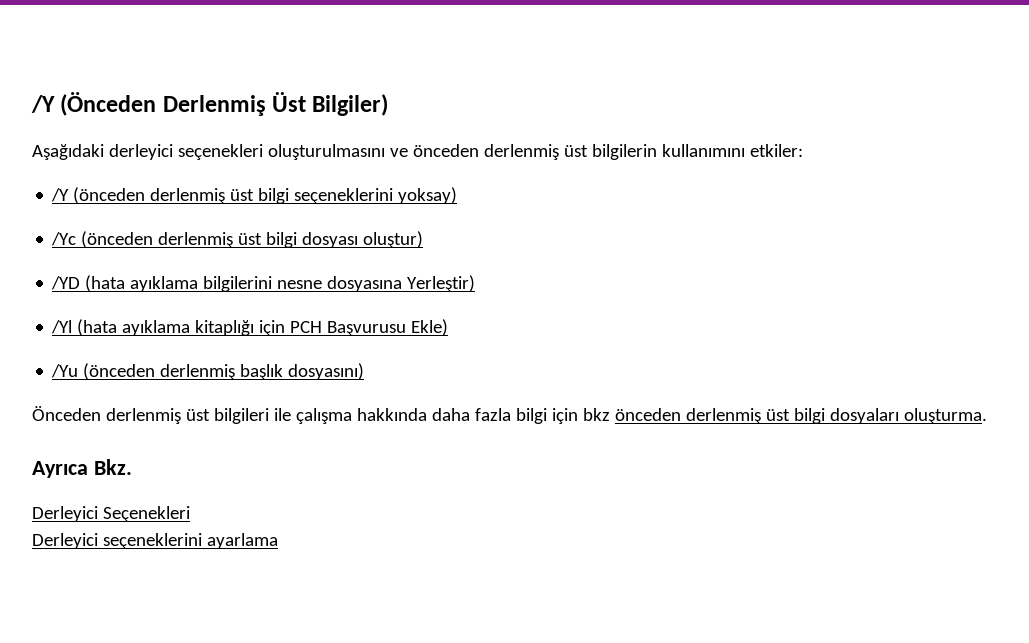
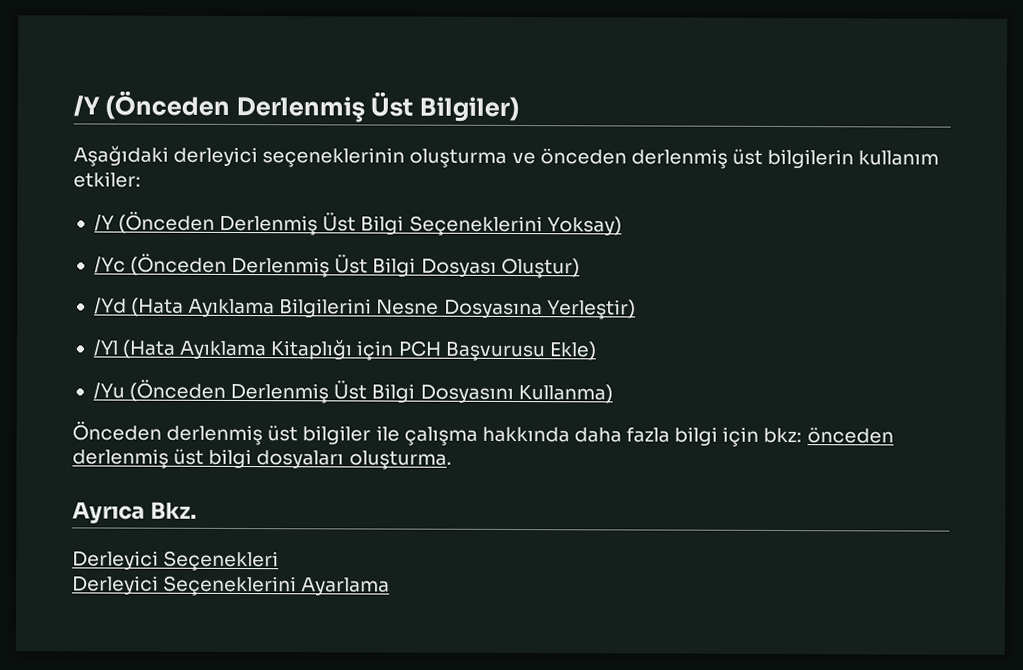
- Aşağıdaki derleyici seçenekleri oluşturulmasını ve önceden derlenmiş üst bilgilerin kullanımını etkiler:
+ Aşağıdaki derleyici seçeneklerinin oluşturma ve önceden derlenmiş üst bilgilerin kullanım etkiler:
- /Y (önceden derlenmiş üst bilgi seçeneklerini yoksay)
- /Yc (önceden derlenmiş üst bilgi dosyası oluştur)
- /YD (hata ayıklama bilgilerini nesne dosyasına Yerleştir)
+ /Y (Önceden Derlenmiş Üst Bilgi Seçeneklerini Yoksay)
+ /Yc (Önceden Derlenmiş Üst Bilgi Dosyası Oluştur)
+ /Yd (Hata Ayıklama Bilgilerini Nesne Dosyasına Yerleştir)
- /Yl (hata ayıklama kitaplığı için PCH Başvurusu Ekle)
+ /Yl (Hata Ayıklama Kitaplığı için PCH Başvurusu Ekle)
- /Yu (önceden derlenmiş başlık dosyasını)
+ /Yu (Önceden Derlenmiş Üst Bilgi Dosyasını Kullanma)
- Önceden derlenmiş üst bilgileri ile çalışma hakkında daha fazla bilgi için bkz önceden derlenmiş üst bilgi dosyaları oluşturma.
+ Önceden derlenmiş üst bilgiler ile çalışma hakkında daha fazla bilgi için bkz: önceden derlenmiş üst bilgi dosyaları oluşturma.
- Derleyici seçeneklerini ayarlama
+ Derleyici Seçeneklerini Ayarlama

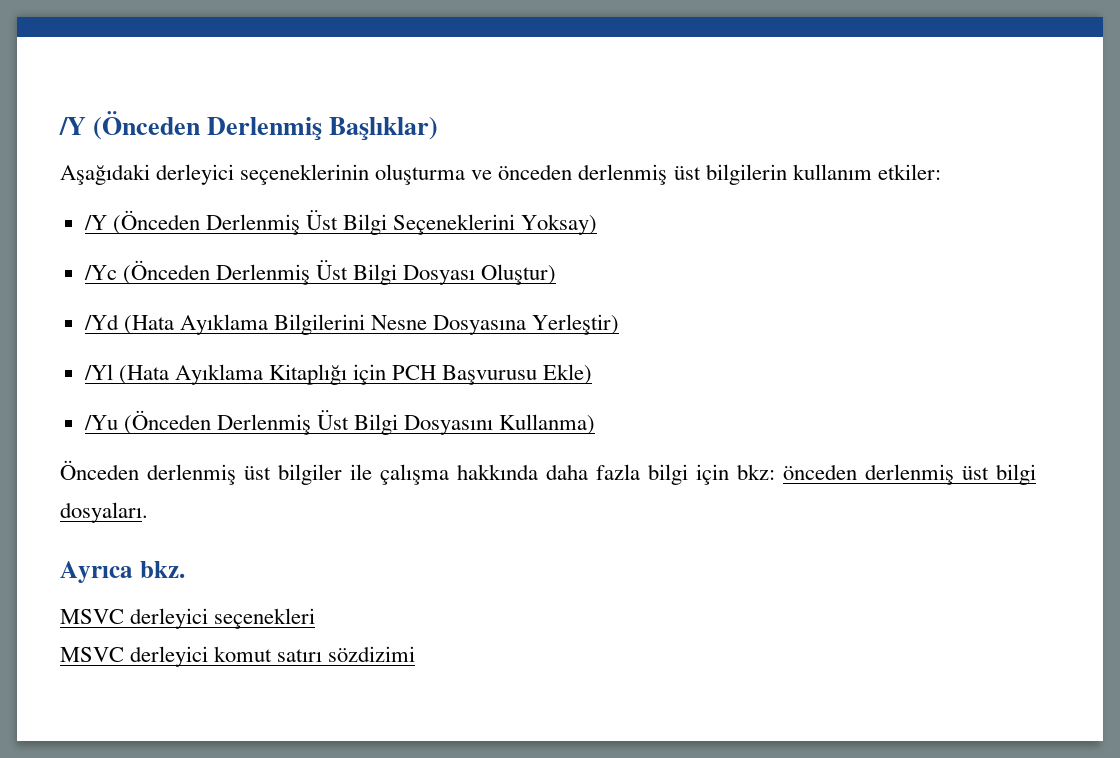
- /Y (Önceden Derlenmiş Üst Bilgiler)
+ /Y (Önceden Derlenmiş Başlıklar)
- Önceden derlenmiş üst bilgiler ile çalışma hakkında daha fazla bilgi için bkz: önceden derlenmiş üst bilgi dosyaları oluşturma.
+ Önceden derlenmiş üst bilgiler ile çalışma hakkında daha fazla bilgi için bkz: önceden derlenmiş üst bilgi dosyaları.
- Ayrıca Bkz.
- Derleyici Seçenekleri
- Derleyici Seçeneklerini Ayarlama
+ Ayrıca bkz.
+ MSVC derleyici seçenekleri
+ MSVC derleyici komut satırı sözdizimi

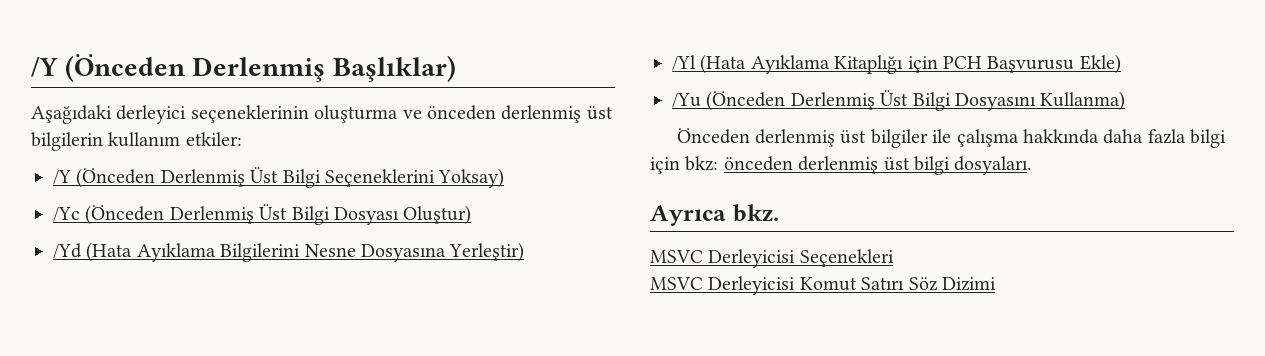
- MSVC derleyici seçenekleri
- MSVC derleyici komut satırı sözdizimi
+ MSVC Derleyicisi Seçenekleri
+ MSVC Derleyicisi Komut Satırı Söz Dizimi

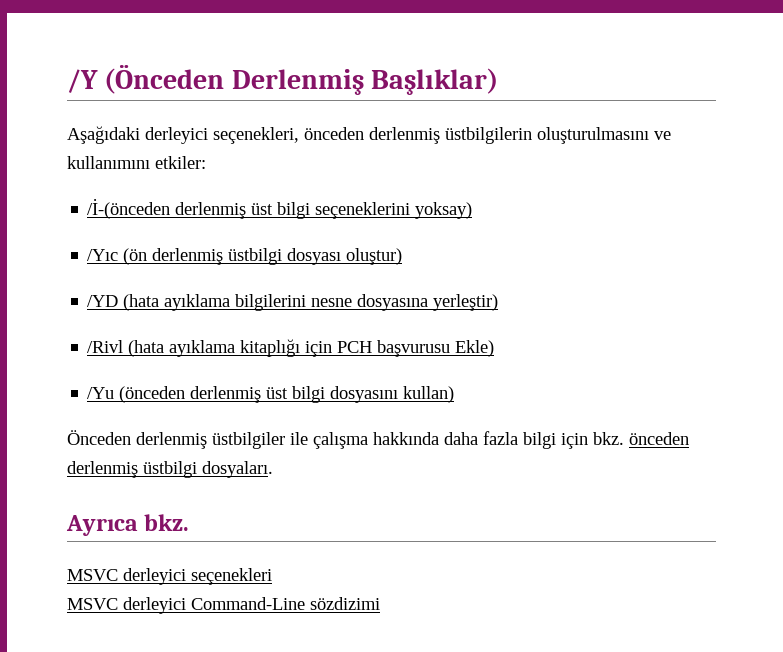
- Aşağıdaki derleyici seçeneklerinin oluşturma ve önceden derlenmiş üst bilgilerin kullanım etkiler:
- /Y (Önceden Derlenmiş Üst Bilgi Seçeneklerini Yoksay)
- /Yc (Önceden Derlenmiş Üst Bilgi Dosyası Oluştur)
- /Yd (Hata Ayıklama Bilgilerini Nesne Dosyasına Yerleştir)
- /Yl (Hata Ayıklama Kitaplığı için PCH Başvurusu Ekle)
+ Aşağıdaki derleyici seçenekleri, önceden derlenmiş üstbilgilerin oluşturulmasını ve kullanımını etkiler:
+ /İ-(önceden derlenmiş üst bilgi seçeneklerini yoksay)
+ /Yıc (ön derlenmiş üstbilgi dosyası oluştur)
+ /YD (hata ayıklama bilgilerini nesne dosyasına yerleştir)
+ /Rivl (hata ayıklama kitaplığı için PCH başvurusu Ekle)
- /Yu (Önceden Derlenmiş Üst Bilgi Dosyasını Kullanma)
+ /Yu (önceden derlenmiş üst bilgi dosyasını kullan)
- Önceden derlenmiş üst bilgiler ile çalışma hakkında daha fazla bilgi için bkz: önceden derlenmiş üst bilgi dosyaları.
+ Önceden derlenmiş üstbilgiler ile çalışma hakkında daha fazla bilgi için bkz. önceden derlenmiş üstbilgi dosyaları.
- MSVC Derleyicisi Seçenekleri
- MSVC Derleyicisi Komut Satırı Söz Dizimi
+ MSVC derleyici seçenekleri
+ MSVC derleyici Command-Line sözdizimi

